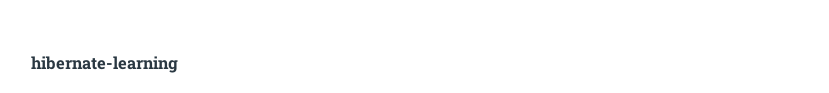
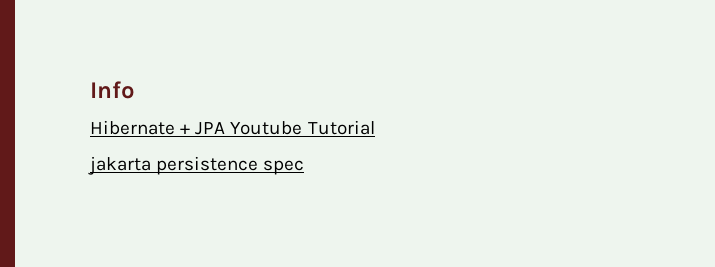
- hibernate-learning
+ Info
+ Hibernate + JPA Youtube Tutorial
+ jakarta persistence spec

